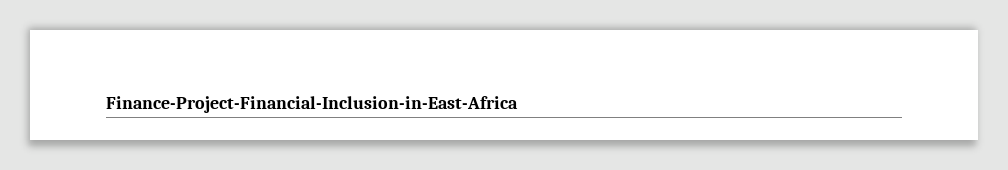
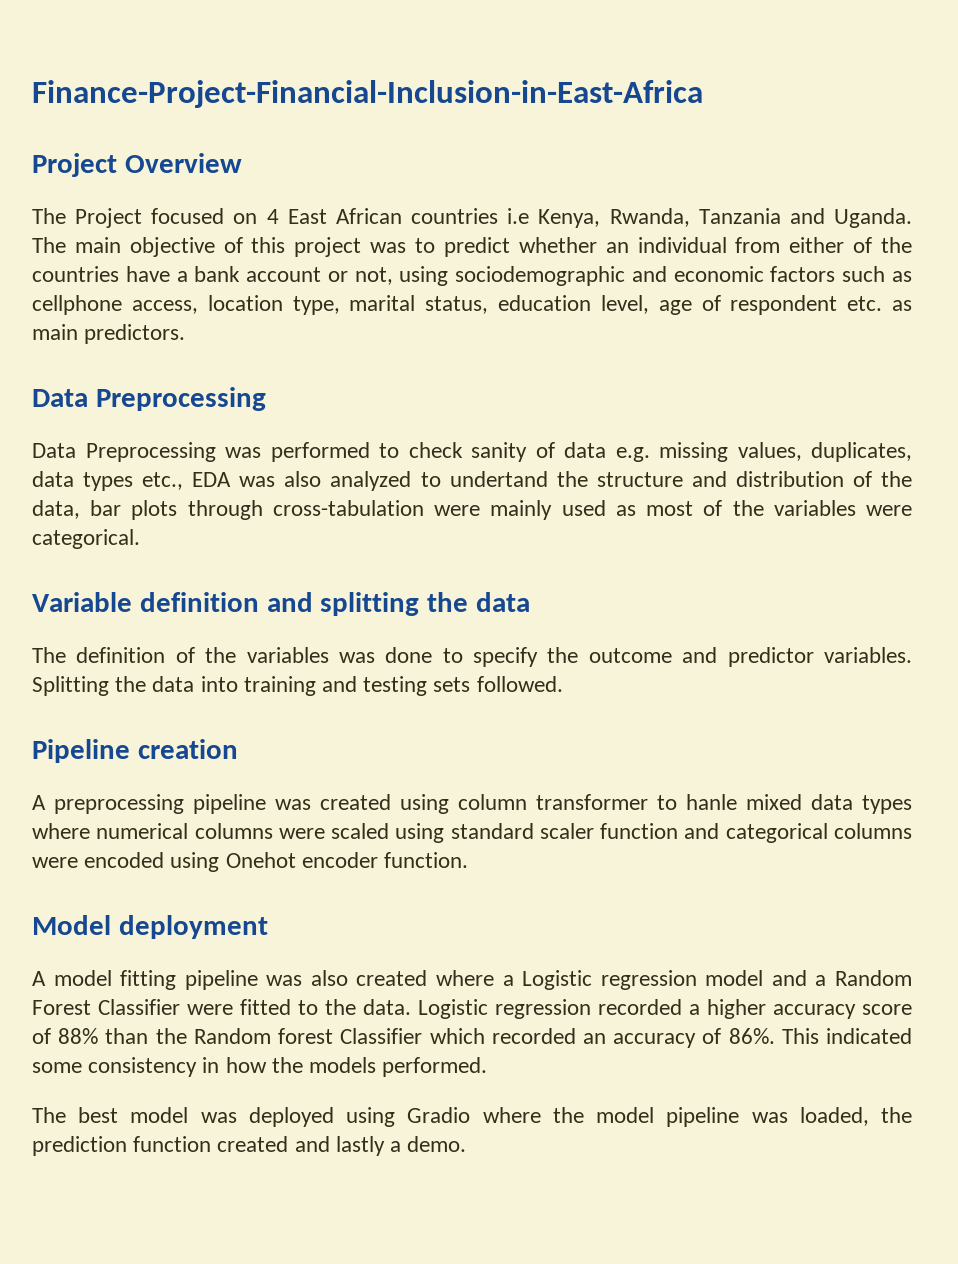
+ Project Overview
+ The Project focused on 4 East African countries i.e Kenya, Rwanda, Tanzania and Uganda. The main objective of this project was to predict whether an individual from either of the countries have a bank account or not, using sociodemographic and economic factors such as cellphone access, location type, marital status, education level, age of respondent etc. as main predictors.
+ Data Preprocessing
+ Data Preprocessing was performed to check sanity of data e.g. missing values, duplicates, data types etc., EDA was also analyzed to undertand the structure and distribution of the data, bar plots through cross-tabulation were mainly used as most of the variables were categorical.
+ Variable definition and splitting the data
+ The definition of the variables was done to specify the outcome and predictor variables. Splitting the data into training and testing sets followed.
+ Pipeline creation
+ A preprocessing pipeline was created using column transformer to hanle mixed data types where numerical columns were scaled using standard scaler function and categorical columns were encoded using Onehot encoder function.
+ Model deployment
+ A model fitting pipeline was also created where a Logistic regression model and a Random Forest Classifier were fitted to the data. Logistic regression recorded a higher accuracy score of 88% than the Random forest Classifier which recorded an accuracy of 86%. This indicated some consistency in how the models performed.
+ The best model was deployed using Gradio where the model pipeline was loaded, the prediction function created and lastly a demo.

